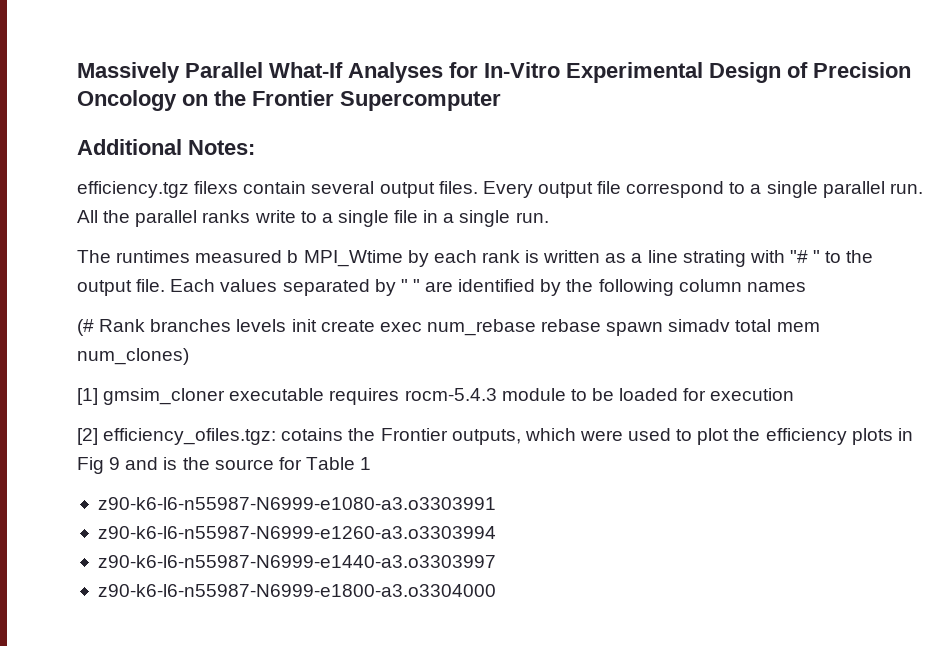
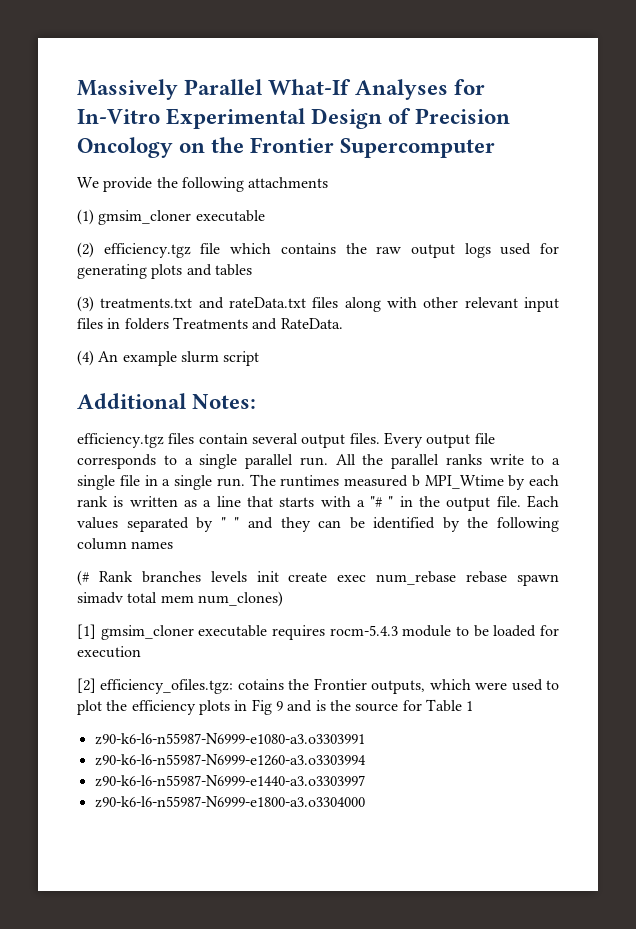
+ We provide the following attachments
+ (1) gmsim_cloner executable
+ (2) efficiency.tgz file which contains the raw output logs used for generating plots and tables
+ (3) treatments.txt and rateData.txt files along with other relevant input files in folders Treatments and RateData.
+ (4) An example slurm script
- efficiency.tgz filexs contain several output files.
+ efficiency.tgz files contain several output files.
- Every output file correspond to a single parallel run.
+ Every output file corresponds to a single parallel run.
- All the parallel ranks write to a single file in a single run.
- The runtimes measured b MPI_Wtime by each rank is written as a line strating with "# " to the output file.
+ All the parallel ranks write to a single file in a single run. The runtimes measured b MPI_Wtime by each rank is written as a line that starts with a "# " in the output file.
- Each values separated by " " are identified by the following column names
+ Each values separated by " " and they can be identified by the following column names

